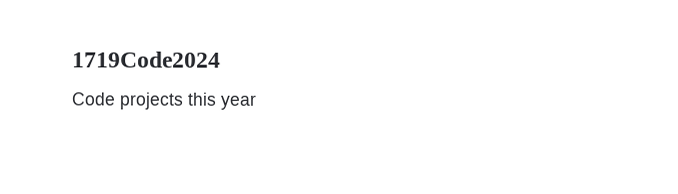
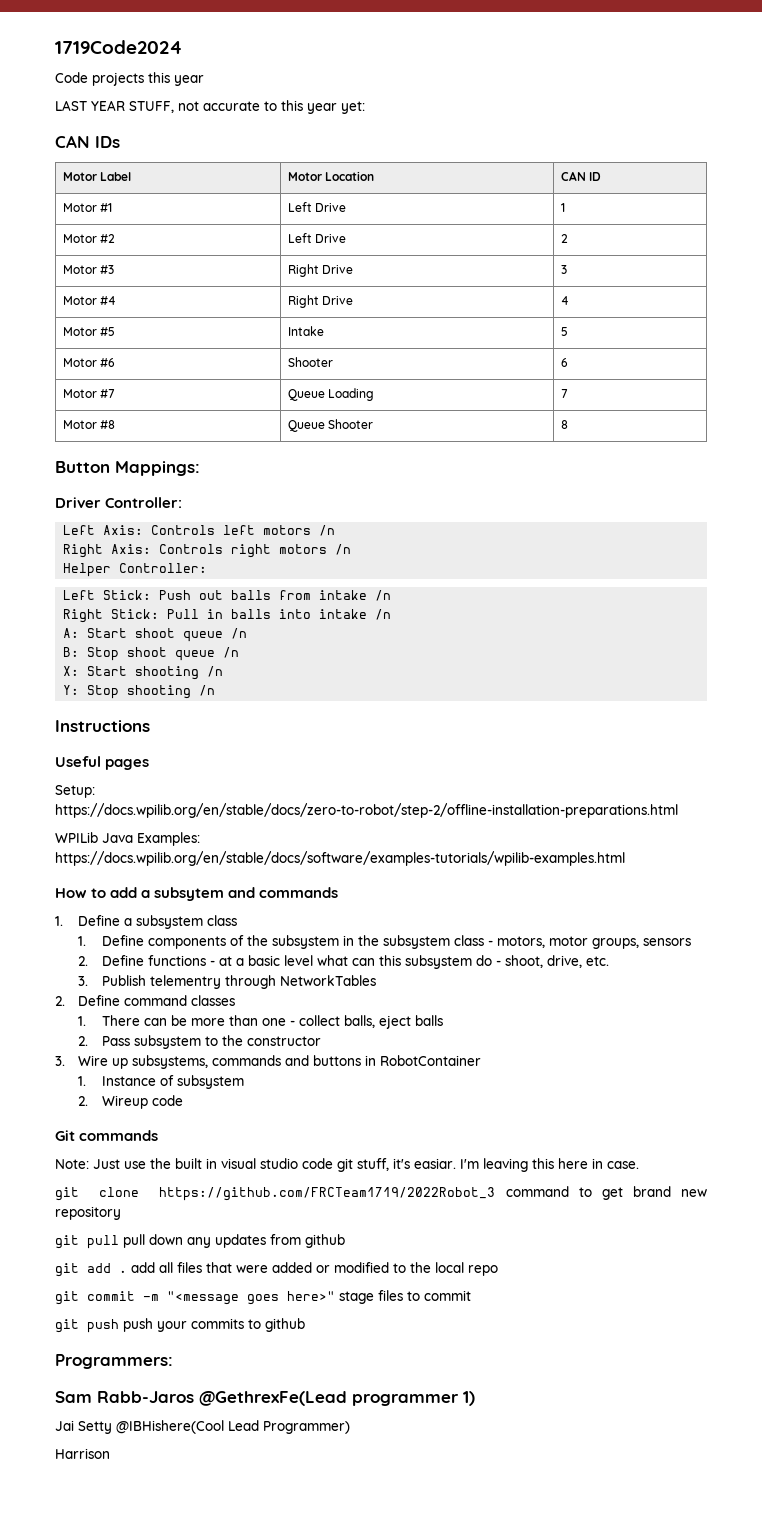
+ LAST YEAR STUFF, not accurate to this year yet:
+ CAN IDs
+ Motor Label | Motor Location | CAN ID
+ Motor #1 | Left Drive | 1
+ Motor #2 | Left Drive | 2
+ Motor #3 | Right Drive | 3
+ Motor #4 | Right Drive | 4
+ Motor #5 | Intake | 5
+ Motor #6 | Shooter | 6
+ Motor #7 | Queue Loading | 7
+ Motor #8 | Queue Shooter | 8
+ Button Mappings:
+ Driver Controller:
+ Left Axis: Controls left motors /n
+ Right Axis: Controls right motors /n
+ Helper Controller:
+ Left Stick: Push out balls from intake /n
+ Right Stick: Pull in balls into intake /n
+ A: Start shoot queue /n
+ B: Stop shoot queue /n
+ X: Start shooting /n
+ Y: Stop shooting /n
+ Instructions
+ Useful pages
+ Setup: https://docs.wpilib.org/en/stable/docs/zero-to-robot/step-2/offline-installation-preparations.html
+ WPILib Java Examples: https://docs.wpilib.org/en/stable/docs/software/examples-tutorials/wpilib-examples.html
+ How to add a subsytem and commands
+ 1. Define a subsystem class
+ 1. Define components of the subsystem in the subsystem class - motors, motor groups, sensors
+ 2. Define functions - at a basic level what can this subsystem do - shoot, drive, etc.
+ 3. Publish telementry through NetworkTables
+ 2. Define command classes
+ 1. There can be more than one - collect balls, eject balls
+ 2. Pass subsystem to the constructor
+ 3. Wire up subsystems, commands and buttons in RobotContainer
+ 1. Instance of subsystem
+ 2. Wireup code
+ Git commands
+ Note: Just use the built in visual studio code git stuff, it's easiar. I'm leaving this here in case.
+ git clone https://github.com/FRCTeam1719/2022Robot_3 command to get brand new repository
+ git pull pull down any updates from github
+ git add . add all files that were added or modified to the local repo
+ git commit -m "<message goes here>" stage files to commit
+ git push push your commits to github
+ Programmers:
+ Sam Rabb-Jaros @GethrexFe(Lead programmer 1)
+ Jai Setty @IBHishere(Cool Lead Programmer)
+ Harrison

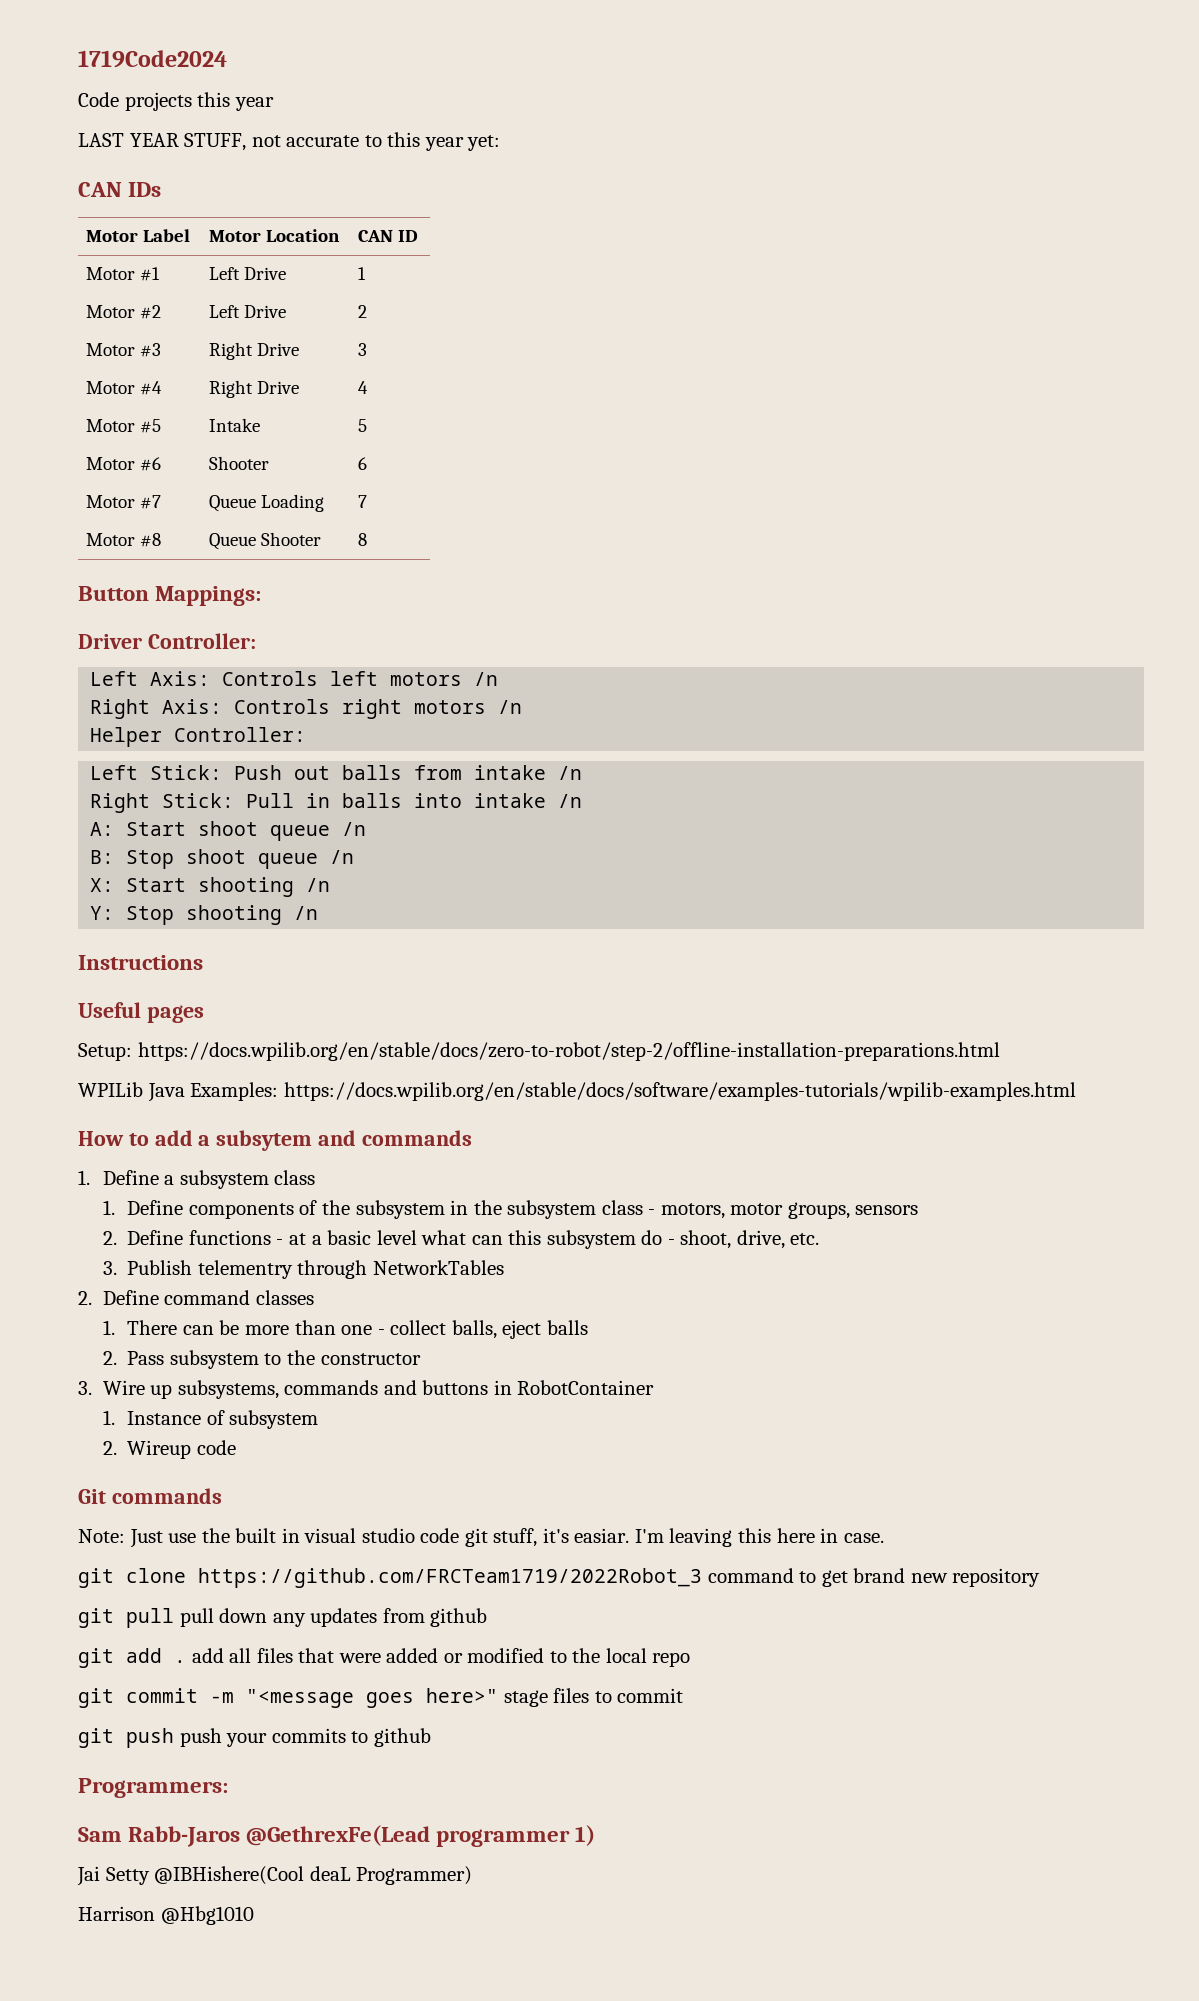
- Jai Setty @IBHishere(Cool Lead Programmer)
+ Jai Setty @IBHishere(Cool deaL Programmer)
- Harrison
+ Harrison @Hbg1010

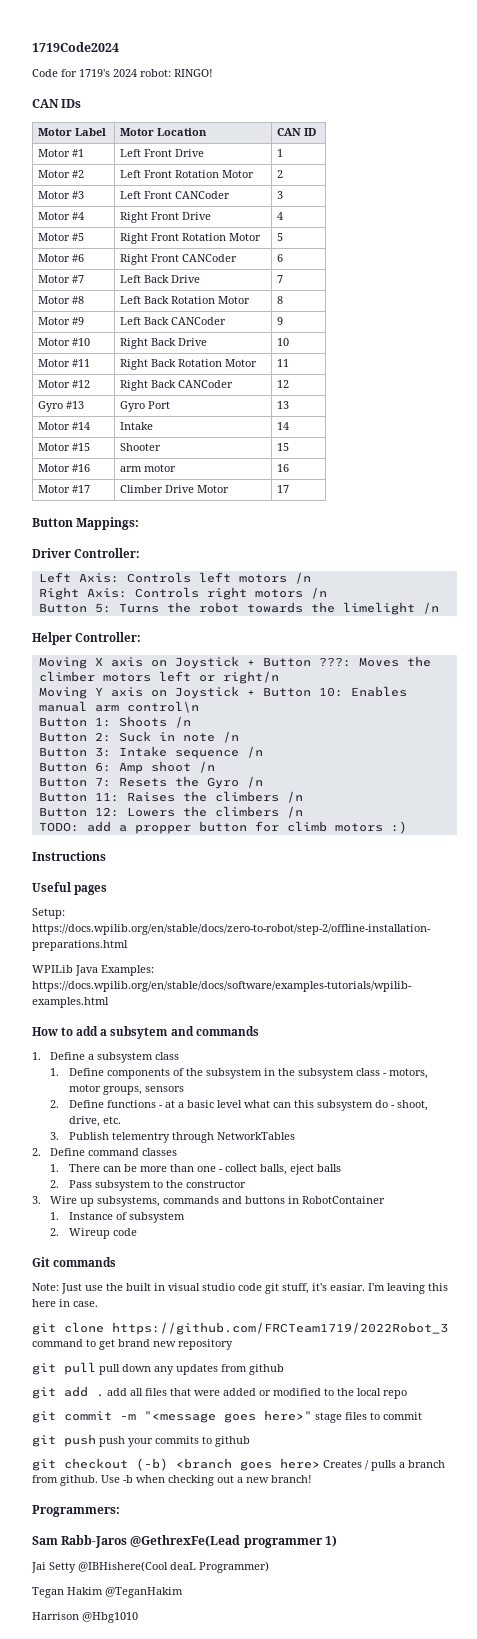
- Code projects this year
- LAST YEAR STUFF, not accurate to this year yet:
+ Code for 1719's 2024 robot: RINGO!
- Motor #1 | Left Drive | 1
+ Motor #1 | Left Front Drive | 1
- Motor #2 | Left Drive | 2
+ Motor #2 | Left Front Rotation Motor | 2
- Motor #3 | Right Drive | 3
+ Motor #3 | Left Front CANCoder | 3
- Motor #4 | Right Drive | 4
+ Motor #4 | Right Front Drive | 4
- Motor #5 | Intake | 5
+ Motor #5 | Right Front Rotation Motor | 5
- Motor #6 | Shooter | 6
+ Motor #6 | Right Front CANCoder | 6
- Motor #7 | Queue Loading | 7
+ Motor #7 | Left Back Drive | 7
- Motor #8 | Queue Shooter | 8
+ Motor #8 | Left Back Rotation Motor | 8
+ Motor #9 | Left Back CANCoder | 9
+ Motor #10 | Right Back Drive | 10
+ Motor #11 | Right Back Rotation Motor | 11
+ Motor #12 | Right Back CANCoder | 12
+ Gyro #13 | Gyro Port | 13
+ Motor #14 | Intake | 14
+ Motor #15 | Shooter | 15
+ Motor #16 | arm motor | 16
+ Motor #17 | Climber Drive Motor | 17
+ Button 5: Turns the robot towards the limelight /n
  Helper Controller:
- Left Stick: Push out balls from intake /n
- Right Stick: Pull in balls into intake /n
- A: Start shoot queue /n
- B: Stop shoot queue /n
- X: Start shooting /n
- Y: Stop shooting /n
+ Moving X axis on Joystick + Button ???: Moves the climber motors left or right/n
+ Moving Y axis on Joystick + Button 10: Enables manual arm control\n
+ Button 1: Shoots /n
+ Button 2: Suck in note /n
+ Button 3: Intake sequence /n
+ Button 6: Amp shoot /n
+ Button 7: Resets the Gyro /n
+ Button 11: Raises the climbers /n
+ Button 12: Lowers the climbers /n
+ TODO: add a propper button for climb motors :)
+ git checkout (-b) <branch goes here> Creates / pulls a branch from github. Use -b when checking out a new branch!
+ Tegan Hakim @TeganHakim

